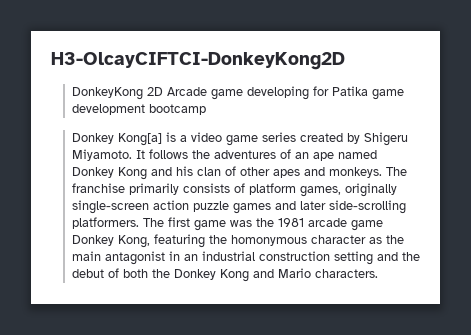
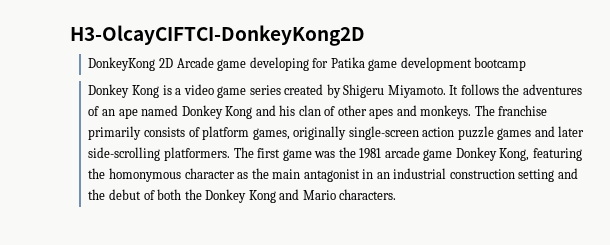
- Donkey Kong[a] is a video game series created by Shigeru Miyamoto.
+ Donkey Kong is a video game series created by Shigeru Miyamoto.

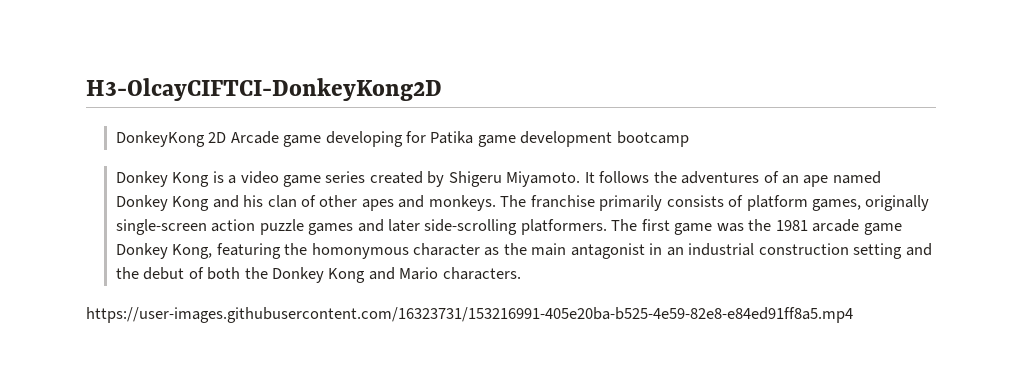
+ https://user-images.githubusercontent.com/16323731/153216991-405e20ba-b525-4e59-82e8-e84ed91ff8a5.mp4

